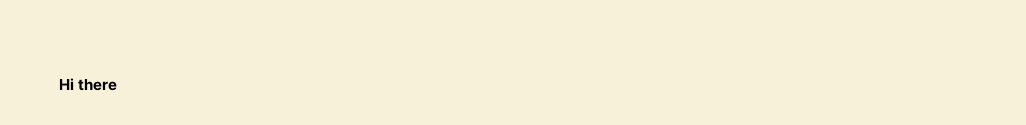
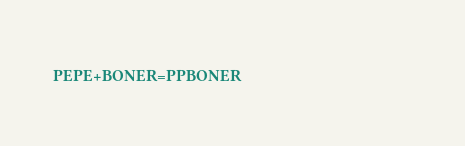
- Hi there
+ PEPE+BONER=PPBONER

